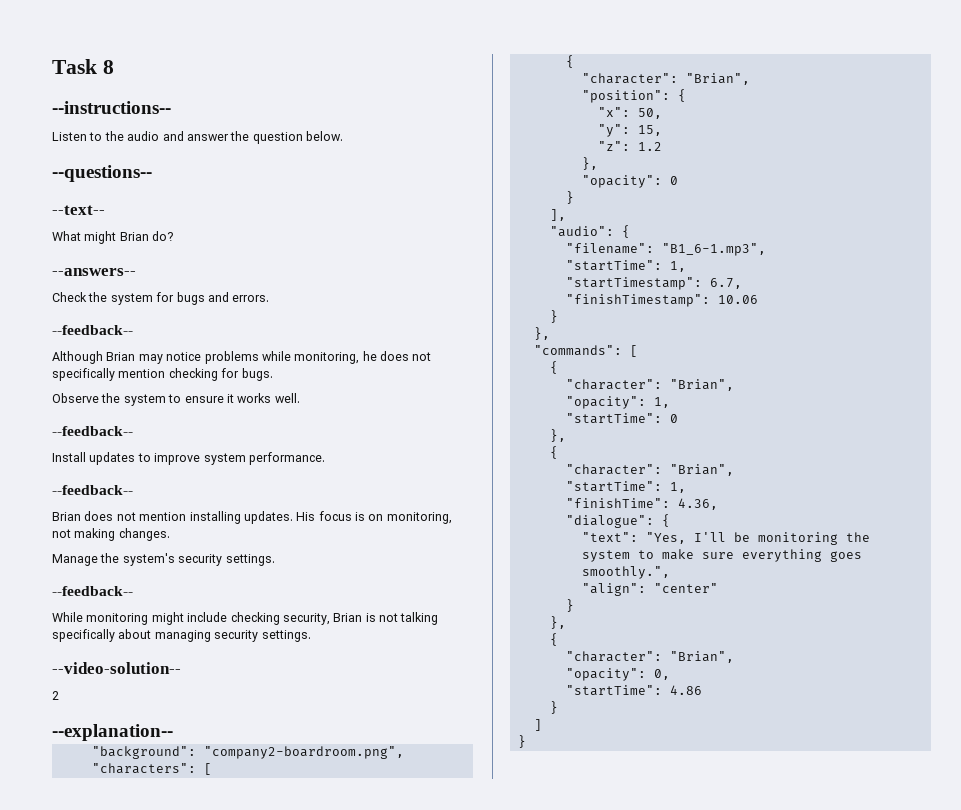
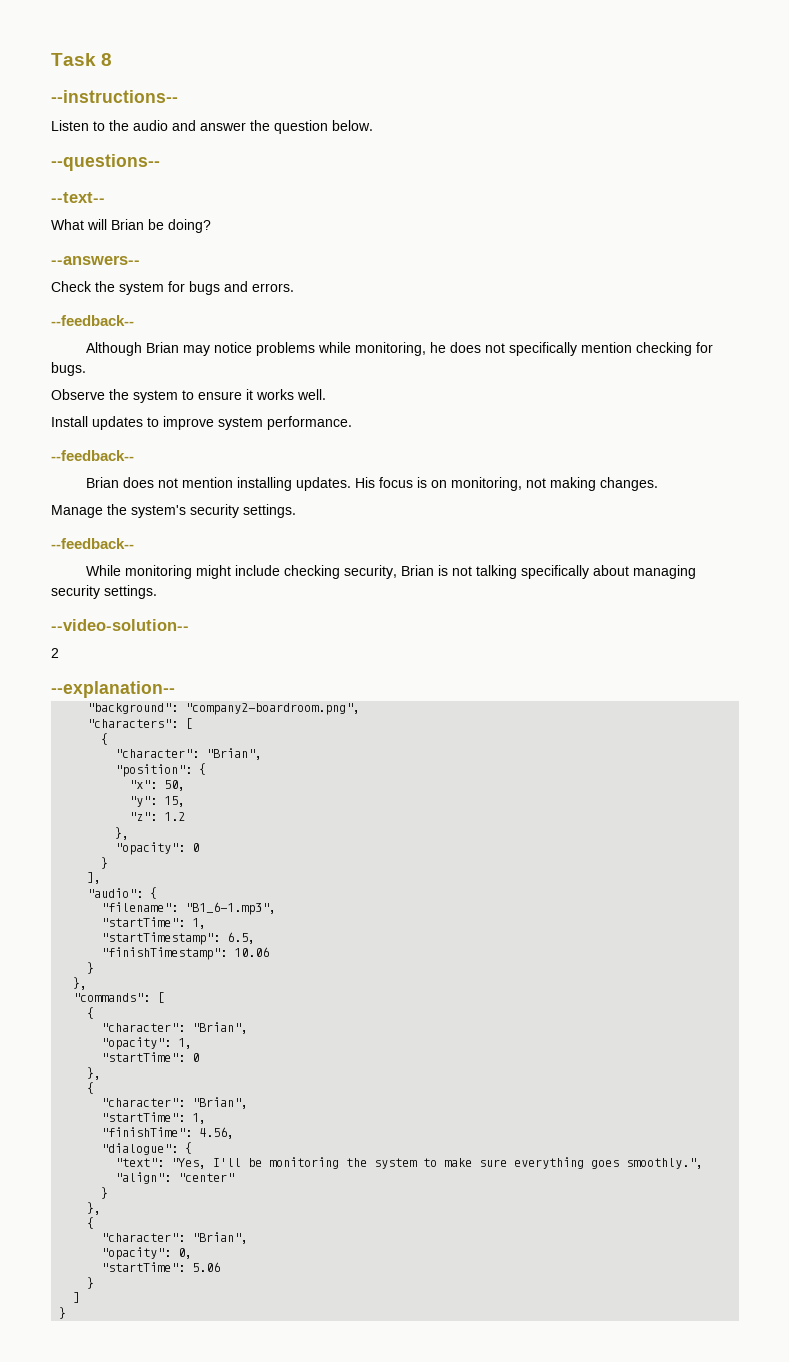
- What might Brian do?
+ What will Brian be doing?
  Observe the system to ensure it works well.
- --feedback--
- "startTimestamp": 6.7,
+ "startTimestamp": 6.5,
- "finishTime": 4.36,
+ "finishTime": 4.56,
- "startTime": 4.86
+ "startTime": 5.06

